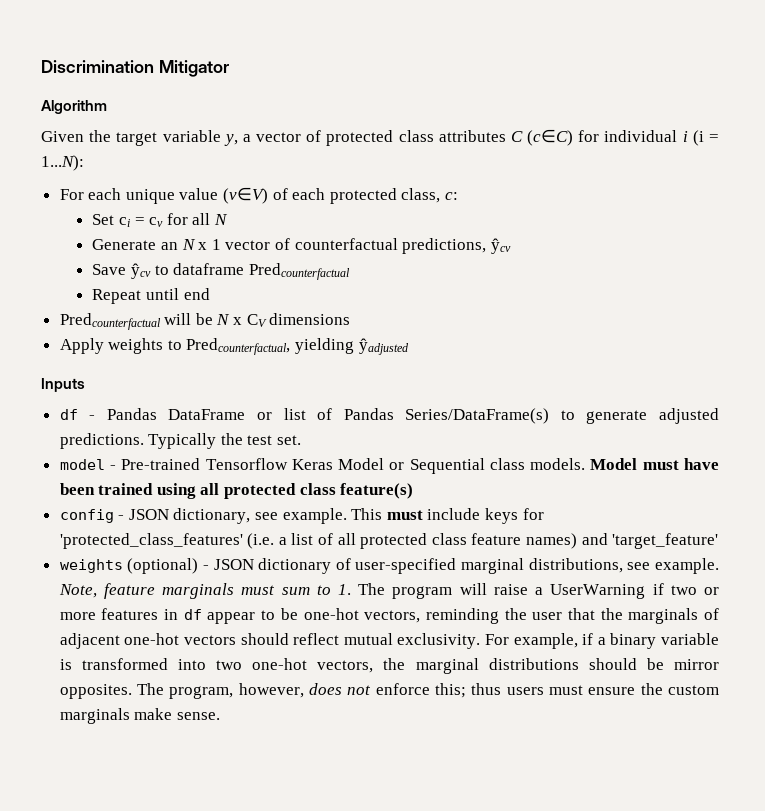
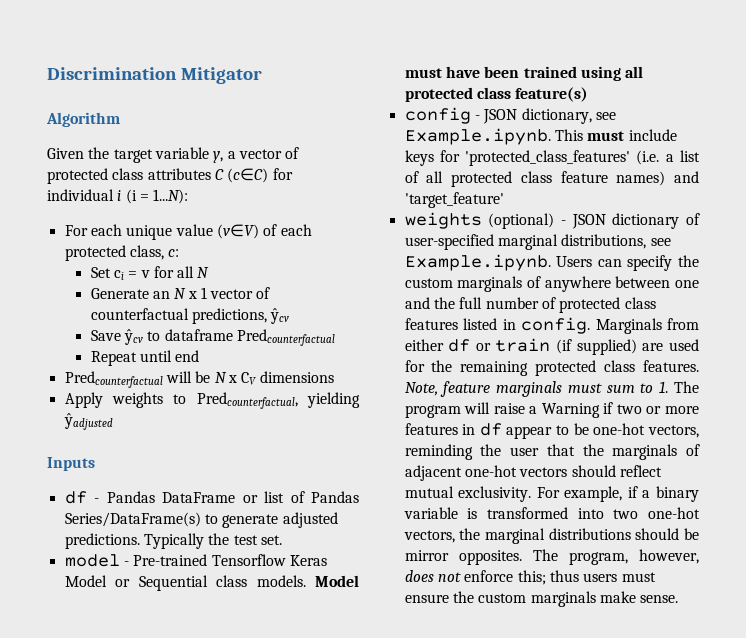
- Set ci = cv for all N
+ Set ci = v for all N
- config - JSON dictionary, see example. This must include keys for 'protected_class_features' (i.e. a list of all protected class feature names) and 'target_feature'
+ config - JSON dictionary, see Example.ipynb. This must include keys for 'protected_class_features' (i.e. a list of all protected class feature names) and 'target_feature'
- weights (optional) - JSON dictionary of user-specified marginal distributions, see example.
+ weights (optional) - JSON dictionary of user-specified marginal distributions, see Example.ipynb. Users can specify the custom marginals of anywhere between one and the full number of protected class features listed in config. Marginals from either df or train (if supplied) are used for the remaining protected class features.
- Note, feature marginals must sum to 1. The program will raise a UserWarning if two or more features in df appear to be one-hot vectors, reminding the user that the marginals of adjacent one-hot vectors should reflect mutual exclusivity.
+ Note, feature marginals must sum to 1. The program will raise a Warning if two or more features in df appear to be one-hot vectors, reminding the user that the marginals of adjacent one-hot vectors should reflect mutual exclusivity.

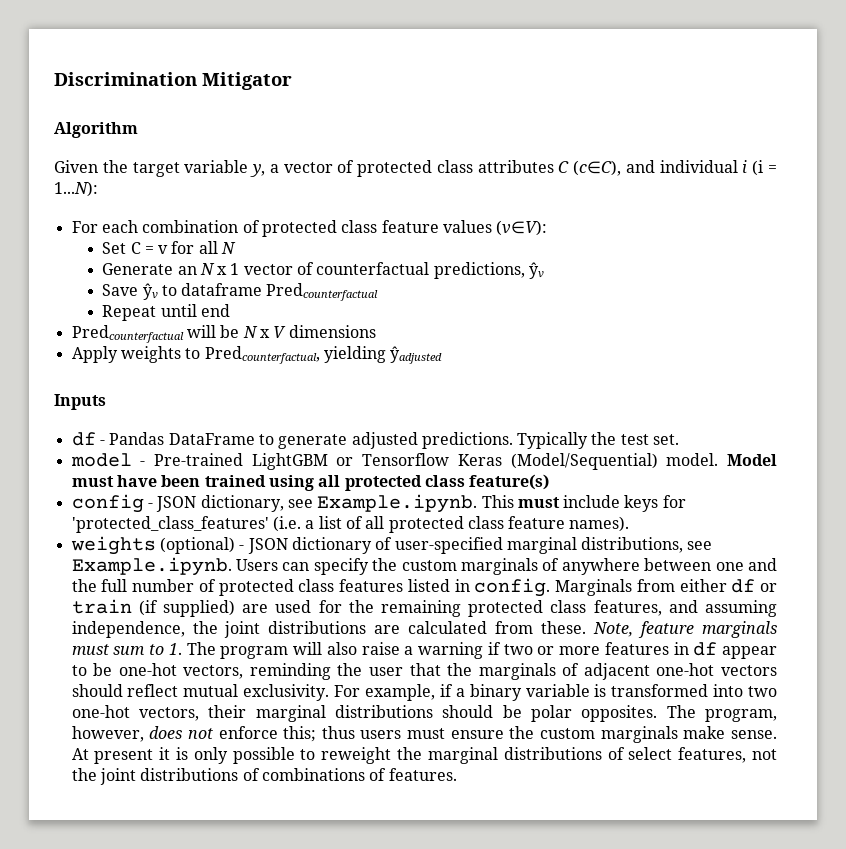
- Given the target variable y, a vector of protected class attributes C (c∈C) for individual i (i = 1...N):
+ Given the target variable y, a vector of protected class attributes C (c∈C), and individual i (i = 1...N):
- For each unique value (v∈V) of each protected class, c:
+ For each combination of protected class feature values (v∈V):
- Set ci = v for all N
+ Set C = v for all N
- Generate an N x 1 vector of counterfactual predictions, ŷcv
+ Generate an N x 1 vector of counterfactual predictions, ŷv
- Save ŷcv to dataframe Predcounterfactual
+ Save ŷv to dataframe Predcounterfactual
- Predcounterfactual will be N x CV dimensions
+ Predcounterfactual will be N x V dimensions
- df - Pandas DataFrame or list of Pandas Series/DataFrame(s) to generate adjusted predictions.
+ df - Pandas DataFrame to generate adjusted predictions.
- model - Pre-trained Tensorflow Keras Model or Sequential class models.
+ model - Pre-trained LightGBM or Tensorflow Keras (Model/Sequential) model.
- config - JSON dictionary, see Example.ipynb. This must include keys for 'protected_class_features' (i.e. a list of all protected class feature names) and 'target_feature'
+ config - JSON dictionary, see Example.ipynb. This must include keys for 'protected_class_features' (i.e. a list of all protected class feature names).
- Marginals from either df or train (if supplied) are used for the remaining protected class features.
+ Marginals from either df or train (if supplied) are used for the remaining protected class features, and assuming independence, the joint distributions are calculated from these.
- Note, feature marginals must sum to 1. The program will raise a Warning if two or more features in df appear to be one-hot vectors, reminding the user that the marginals of adjacent one-hot vectors should reflect mutual exclusivity.
+ Note, feature marginals must sum to 1. The program will also raise a warning if two or more features in df appear to be one-hot vectors, reminding the user that the marginals of adjacent one-hot vectors should reflect mutual exclusivity.
- For example, if a binary variable is transformed into two one-hot vectors, the marginal distributions should be mirror opposites.
+ For example, if a binary variable is transformed into two one-hot vectors, their marginal distributions should be polar opposites.
+ At present it is only possible to reweight the marginal distributions of select features, not the joint distributions of combinations of features.

